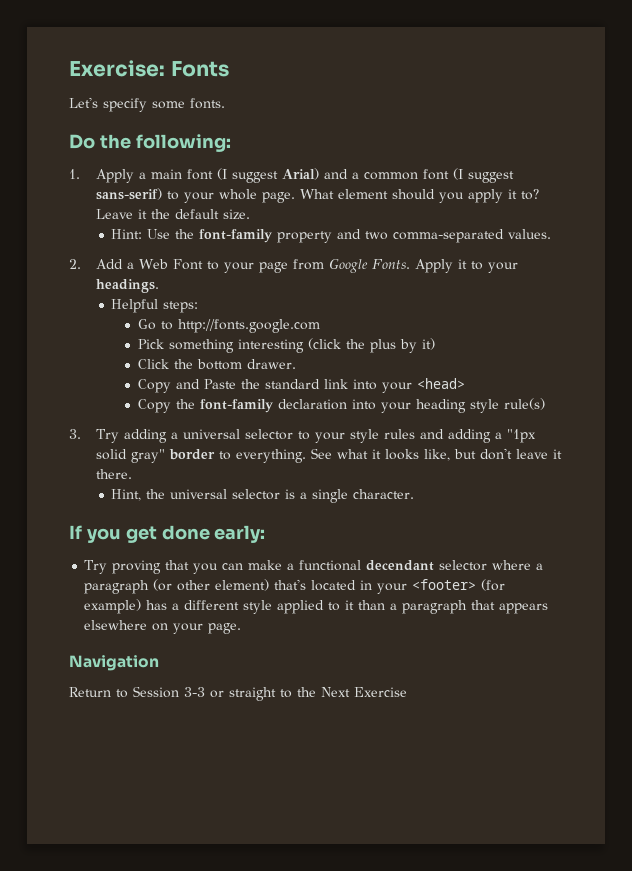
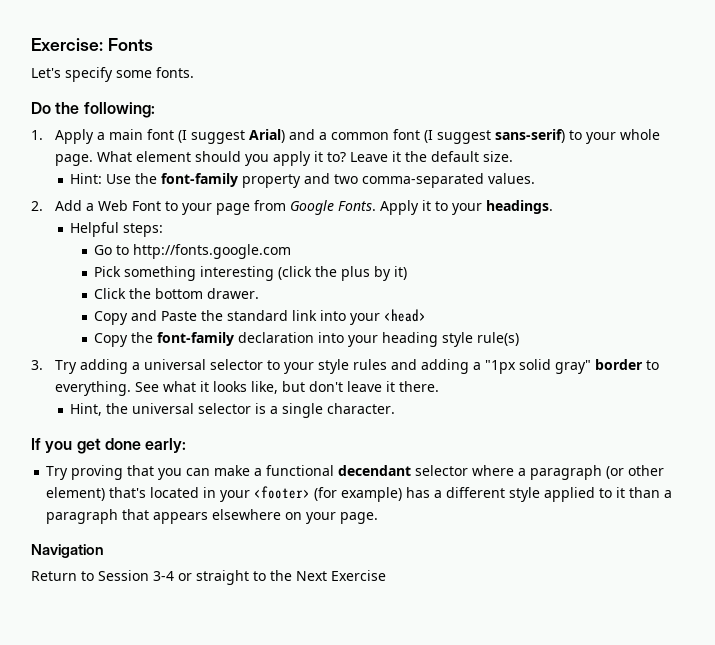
- Return to Session 3-3 or straight to the Next Exercise
+ Return to Session 3-4 or straight to the Next Exercise

